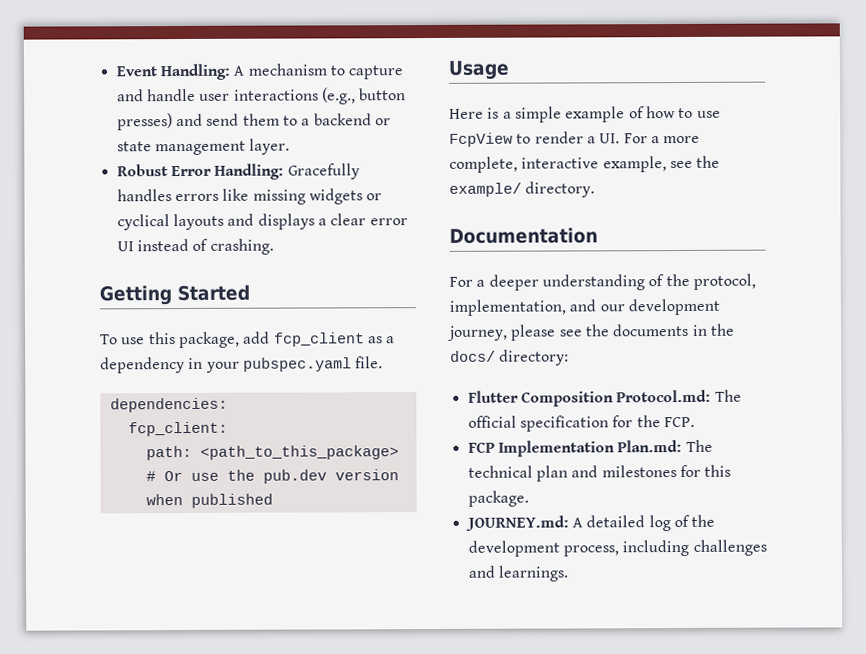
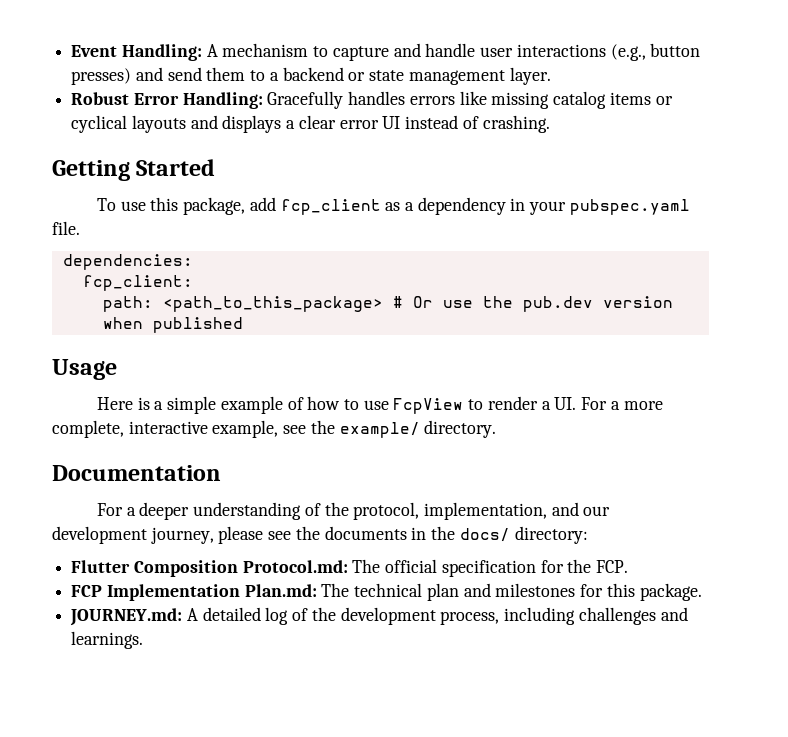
- Robust Error Handling: Gracefully handles errors like missing widgets or cyclical layouts and displays a clear error UI instead of crashing.
+ Robust Error Handling: Gracefully handles errors like missing catalog items or cyclical layouts and displays a clear error UI instead of crashing.

